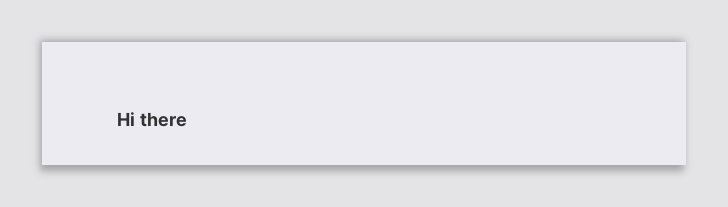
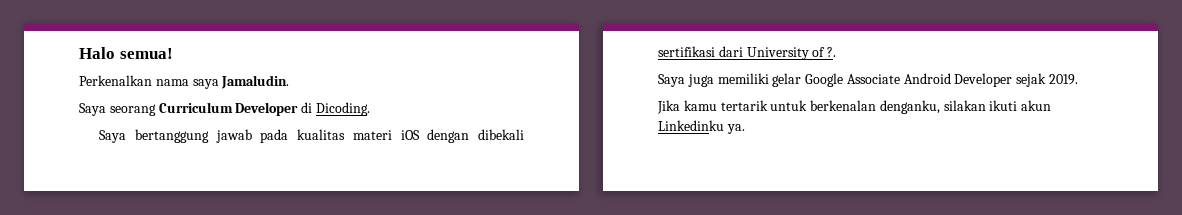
- Hi there
+ Halo semua!
+ Perkenalkan nama saya Jamaludin.
+ Saya seorang Curriculum Developer di Dicoding.
+ Saya bertanggung jawab pada kualitas materi iOS dengan dibekali sertifikasi dari University of ?.
+ Saya juga memiliki gelar Google Associate Android Developer sejak 2019.
+ Jika kamu tertarik untuk berkenalan denganku, silakan ikuti akun Linkedinku ya.

